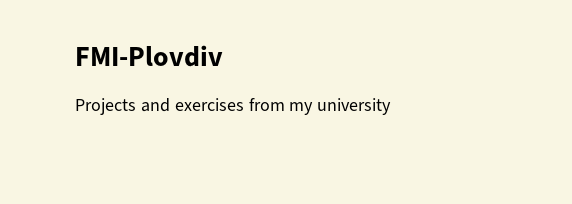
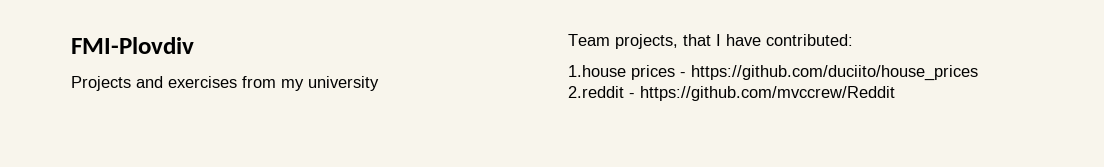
+ Team projects, that I have contributed:
+ 1.house prices - https://github.com/duciito/house_prices 2.reddit - https://github.com/mvccrew/Reddit

